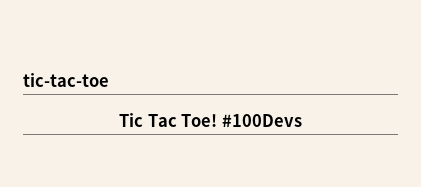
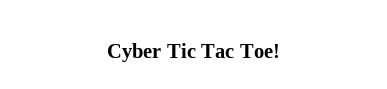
- tic-tac-toe
- Tic Tac Toe! #100Devs
+ Cyber Tic Tac Toe!

